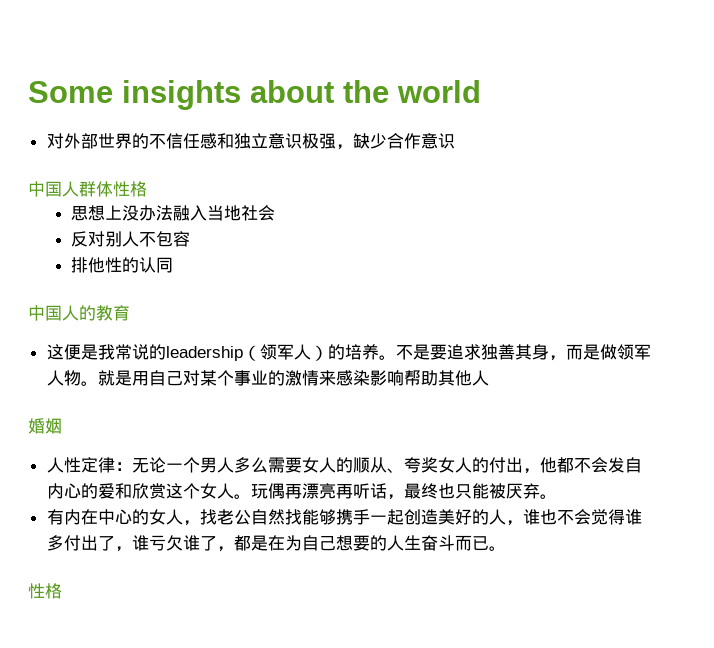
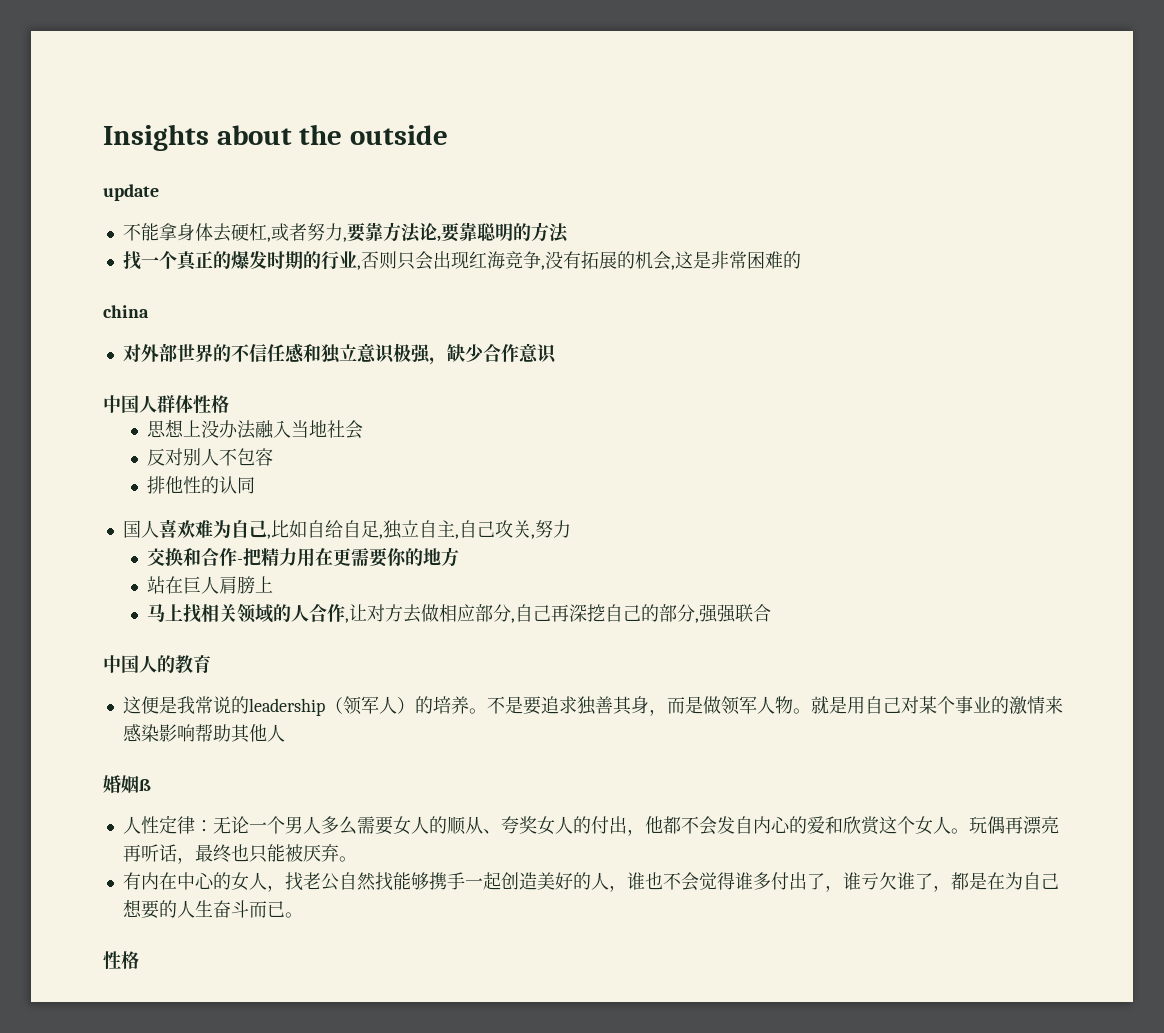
- Some insights about the world
+ Insights about the outside
+ update
+ 不能拿身体去硬杠,或者努力,要靠方法论,要靠聪明的方法
+ 找一个真正的爆发时期的行业,否则只会出现红海竞争,没有拓展的机会,这是非常困难的
+ china
+ 国人喜欢难为自己,比如自给自足,独立自主,自己攻关,努力
+ 交换和合作-把精力用在更需要你的地方
+ 站在巨人肩膀上
+ 马上找相关领域的人合作,让对方去做相应部分,自己再深挖自己的部分,强强联合
- 婚姻
+ 婚姻ß

